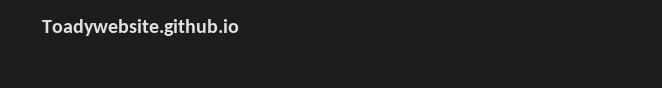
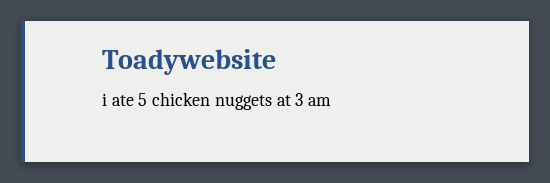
- Toadywebsite.github.io
+ Toadywebsite
+ i ate 5 chicken nuggets at 3 am

